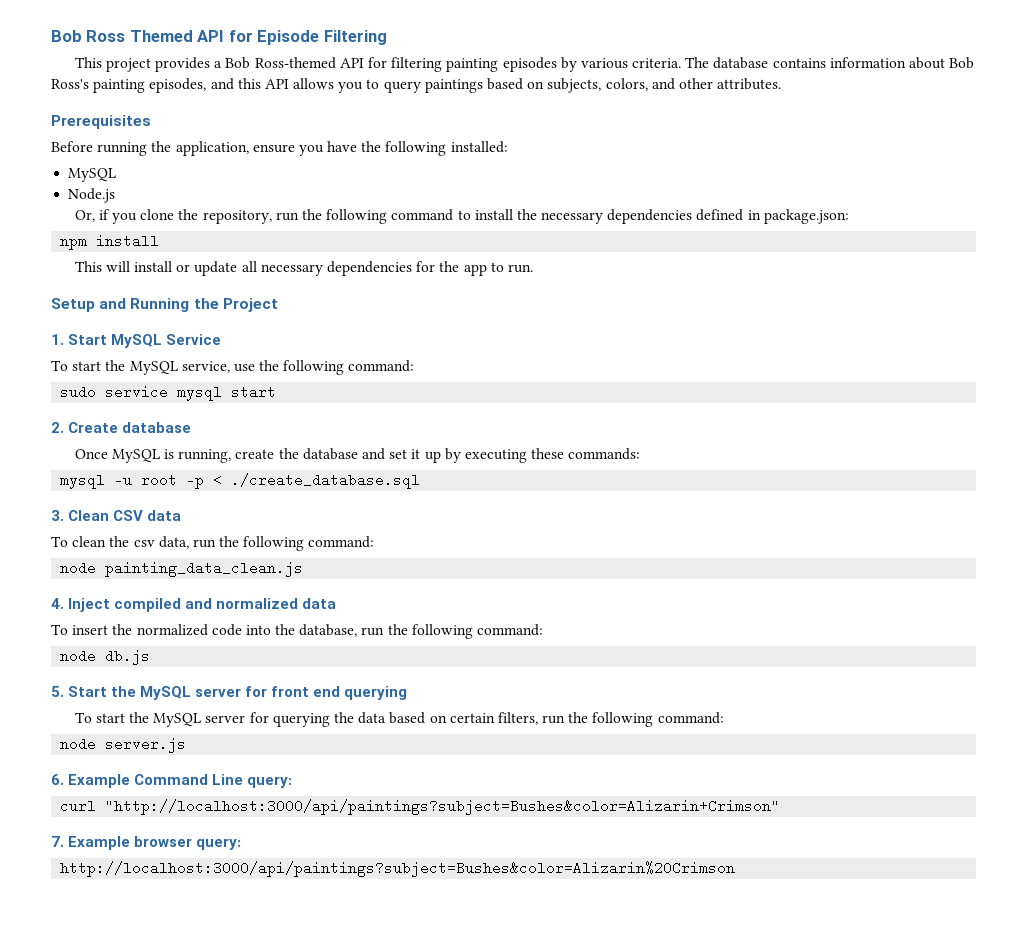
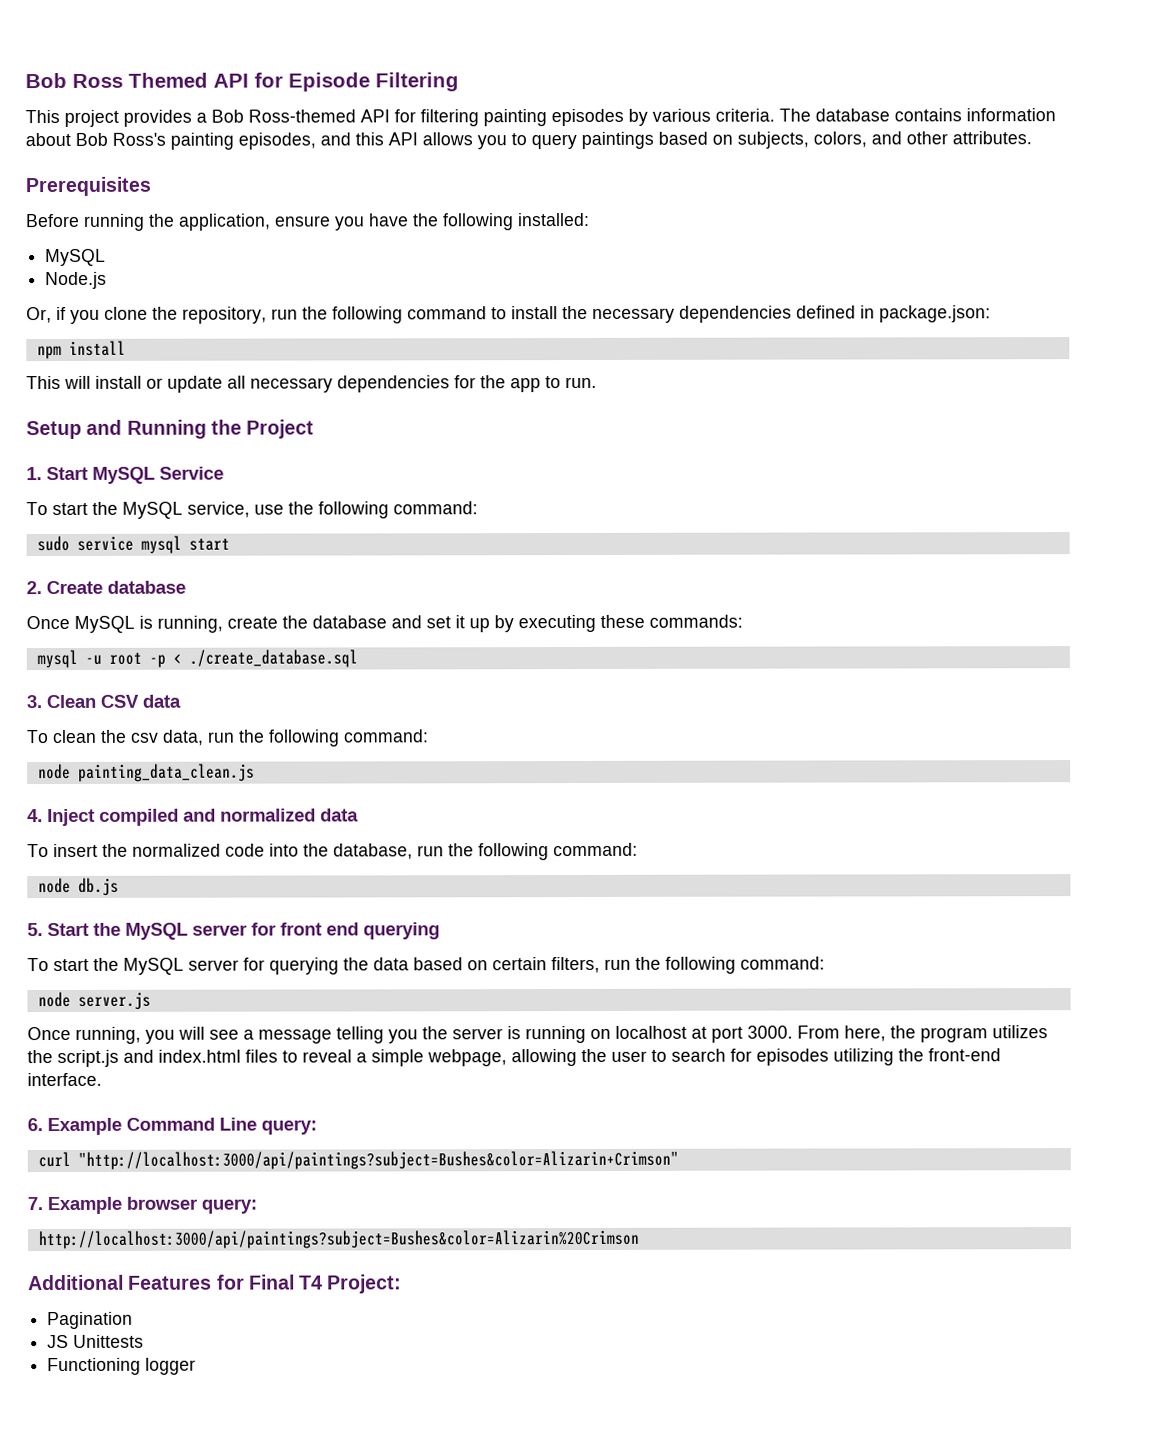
+ Once running, you will see a message telling you the server is running on localhost at port 3000. From here, the program utilizes the script.js and index.html files to reveal a simple webpage, allowing the user to search for episodes utilizing the front-end interface.
+ Additional Features for Final T4 Project:
+ Pagination
+ JS Unittests
+ Functioning logger

